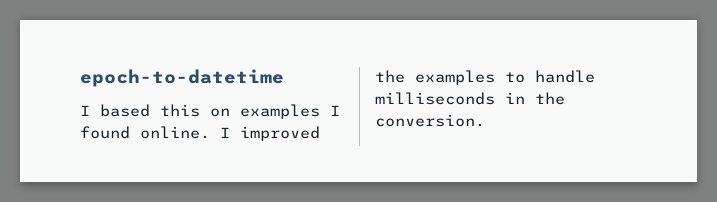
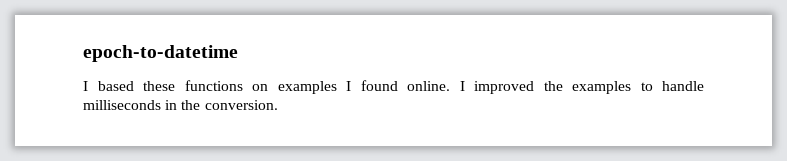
- I based this on examples I found online.
+ I based these functions on examples I found online.

